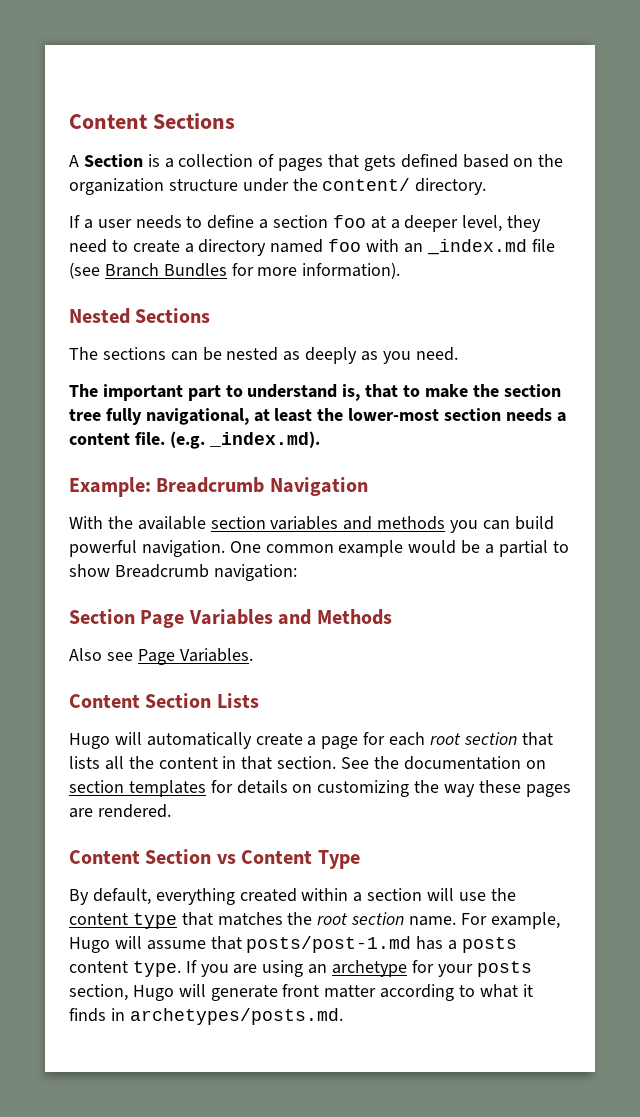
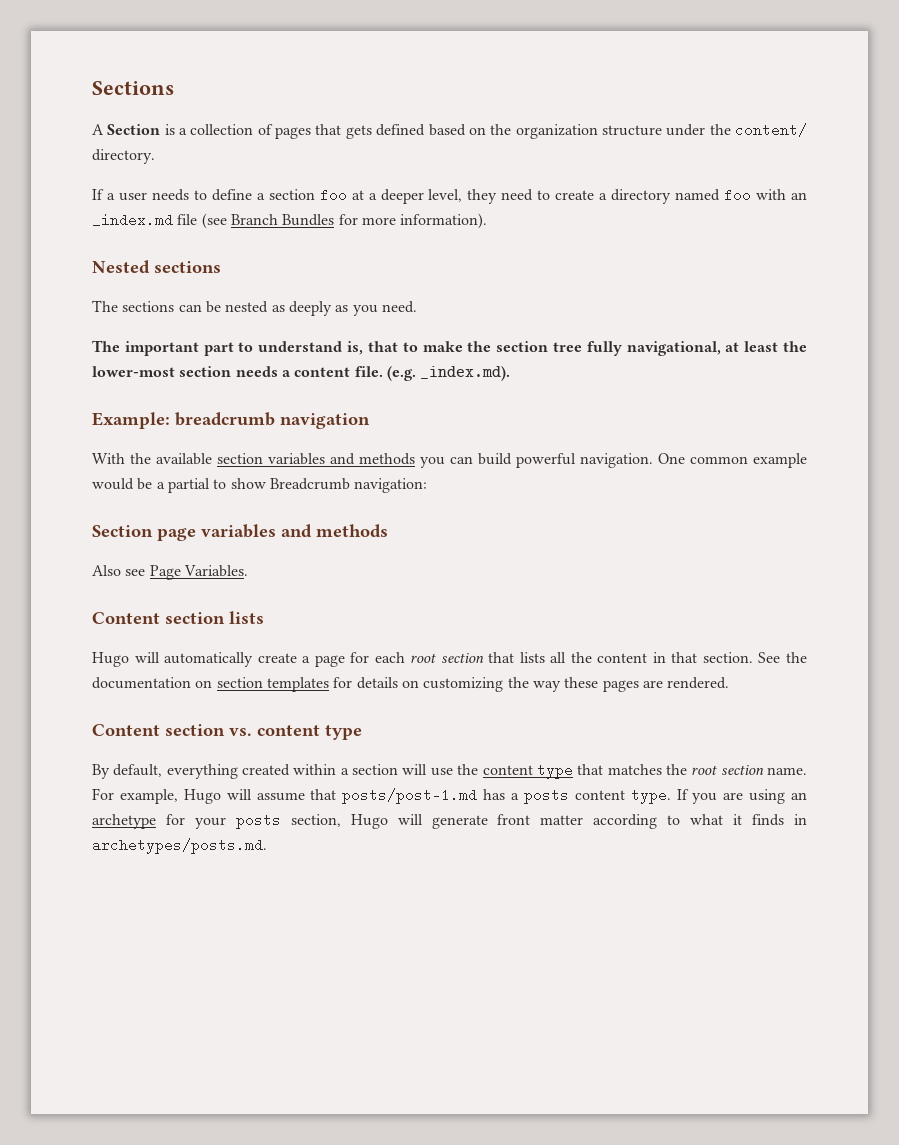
- Content Sections
+ Sections
- Nested Sections
+ Nested sections
- Example: Breadcrumb Navigation
+ Example: breadcrumb navigation
- Section Page Variables and Methods
+ Section page variables and methods
- Content Section Lists
+ Content section lists
- Content Section vs Content Type
+ Content section vs. content type

